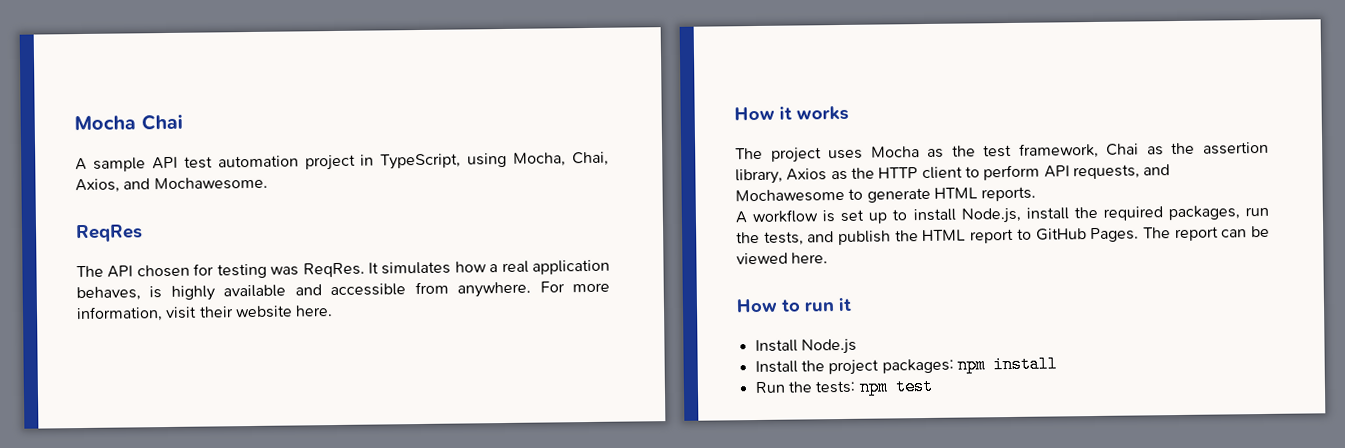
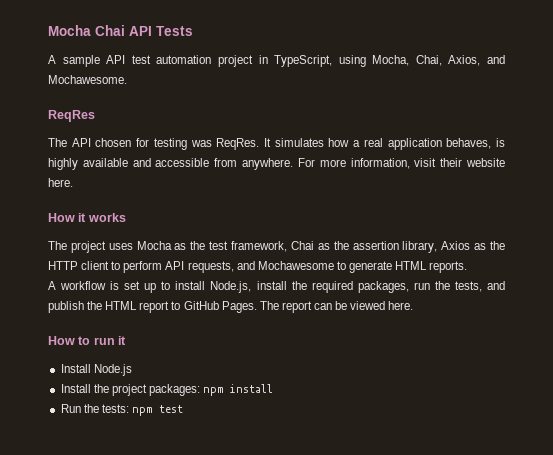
- Mocha Chai
+ Mocha Chai API Tests

